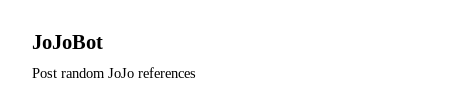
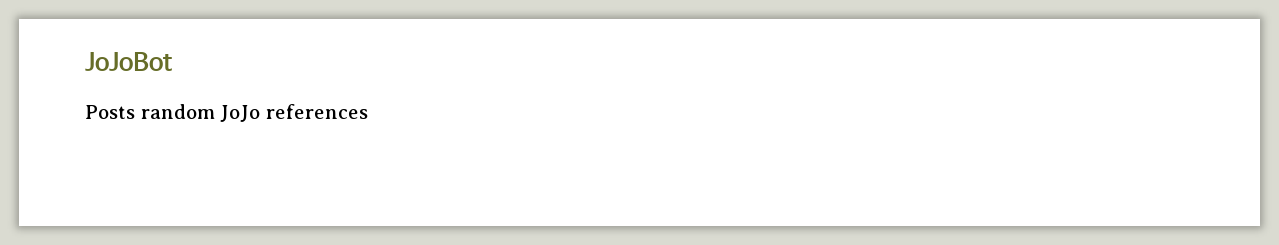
- Post random JoJo references
+ Posts random JoJo references

